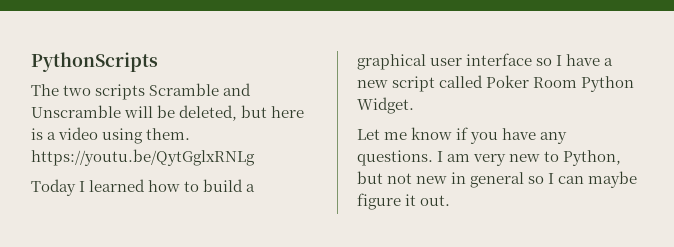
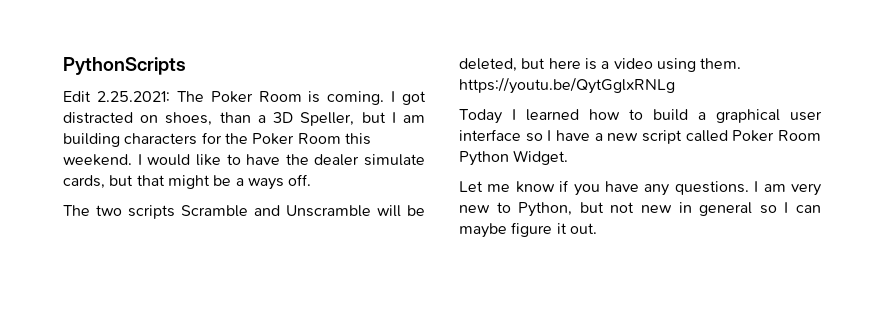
+ Edit 2.25.2021: The Poker Room is coming. I got distracted on shoes, than a 3D Speller, but I am building characters for the Poker Room this weekend. I would like to have the dealer simulate cards, but that might be a ways off.

